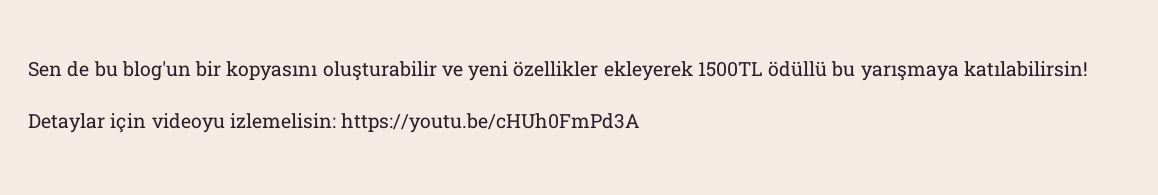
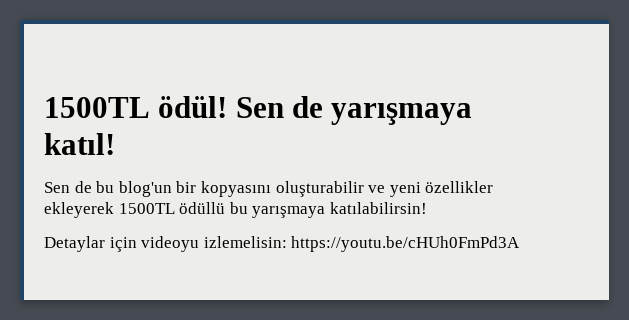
+ 1500TL ödül! Sen de yarışmaya katıl!

